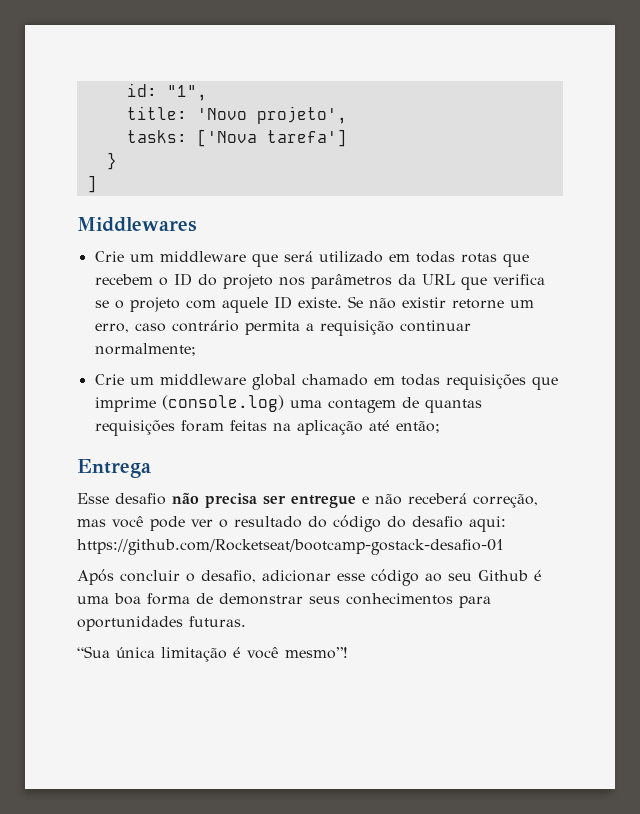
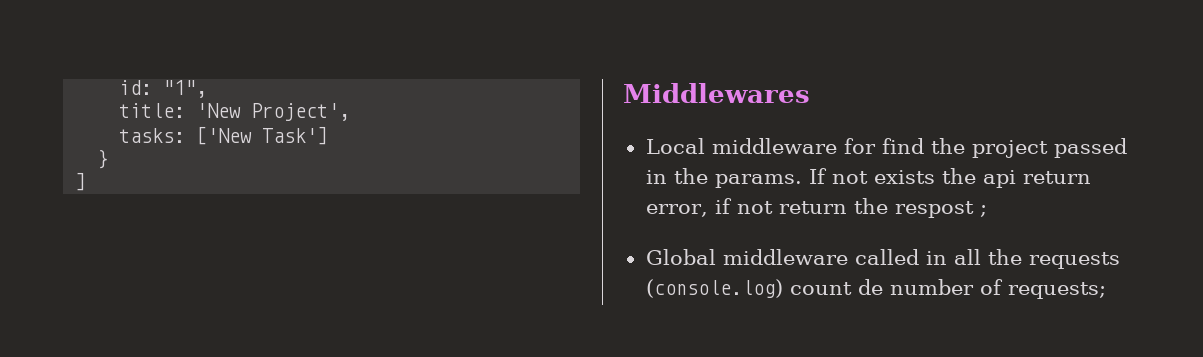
- title: 'Novo projeto',
+ title: 'New Project',
- tasks: ['Nova tarefa']
+ tasks: ['New Task']
- Crie um middleware que será utilizado em todas rotas que recebem o ID do projeto nos parâmetros da URL que verifica se o projeto com aquele ID existe. Se não existir retorne um erro, caso contrário permita a requisição continuar normalmente;
- Crie um middleware global chamado em todas requisições que imprime (console.log) uma contagem de quantas requisições foram feitas na aplicação até então;
- Entrega
- Esse desafio não precisa ser entregue e não receberá correção, mas você pode ver o resultado do código do desafio aqui: https://github.com/Rocketseat/bootcamp-gostack-desafio-01
- Após concluir o desafio, adicionar esse código ao seu Github é uma boa forma de demonstrar seus conhecimentos para oportunidades futuras.
- “Sua única limitação é você mesmo”!
+ Local middleware for find the project passed in the params. If not exists the api return error, if not return the respost ;
+ Global middleware called in all the requests (console.log) count de number of requests;

